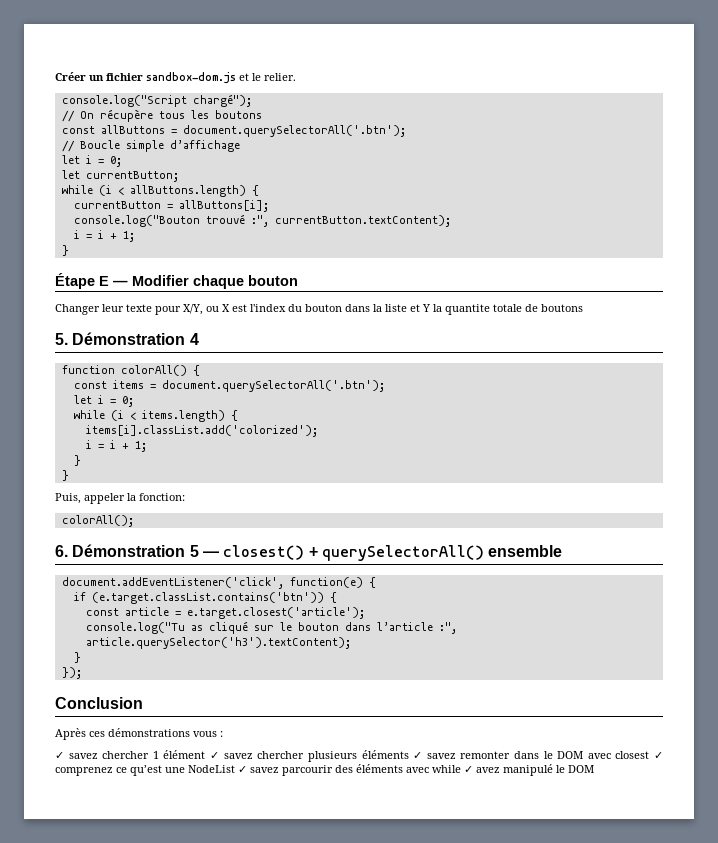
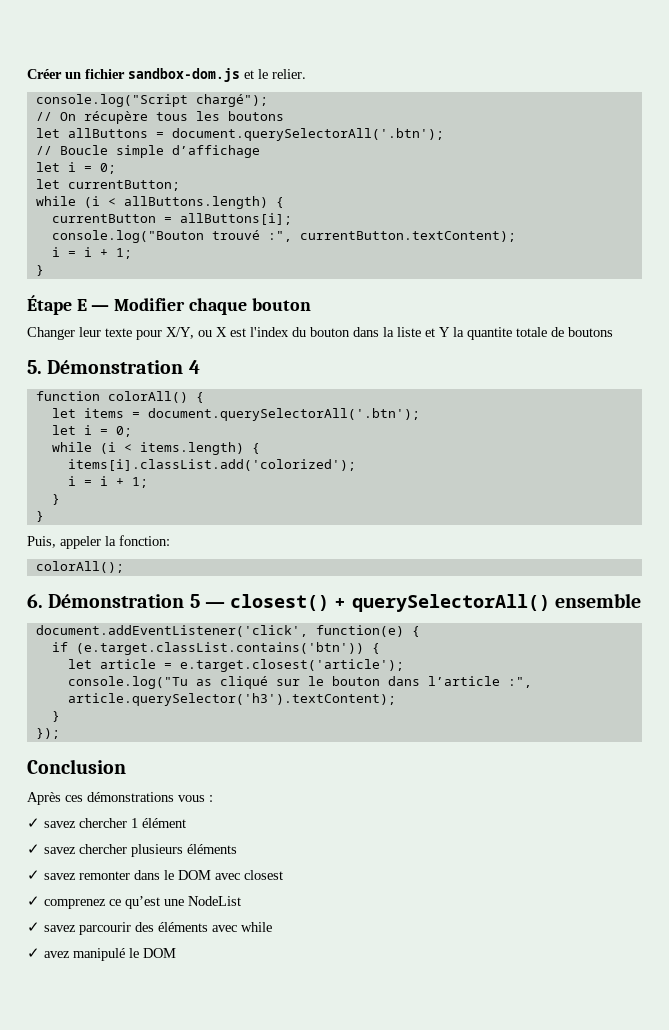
- const allButtons = document.querySelectorAll('.btn');
+ let allButtons = document.querySelectorAll('.btn');
- const items = document.querySelectorAll('.btn');
+ let items = document.querySelectorAll('.btn');
- const article = e.target.closest('article');
+ let article = e.target.closest('article');
- ✓ savez chercher 1 élément ✓ savez chercher plusieurs éléments ✓ savez remonter dans le DOM avec closest ✓ comprenez ce qu’est une NodeList ✓ savez parcourir des éléments avec while ✓ avez manipulé le DOM
+ ✓ savez chercher 1 élément
+ ✓ savez chercher plusieurs éléments
+ ✓ savez remonter dans le DOM avec closest
+ ✓ comprenez ce qu’est une NodeList
+ ✓ savez parcourir des éléments avec while
+ ✓ avez manipulé le DOM

